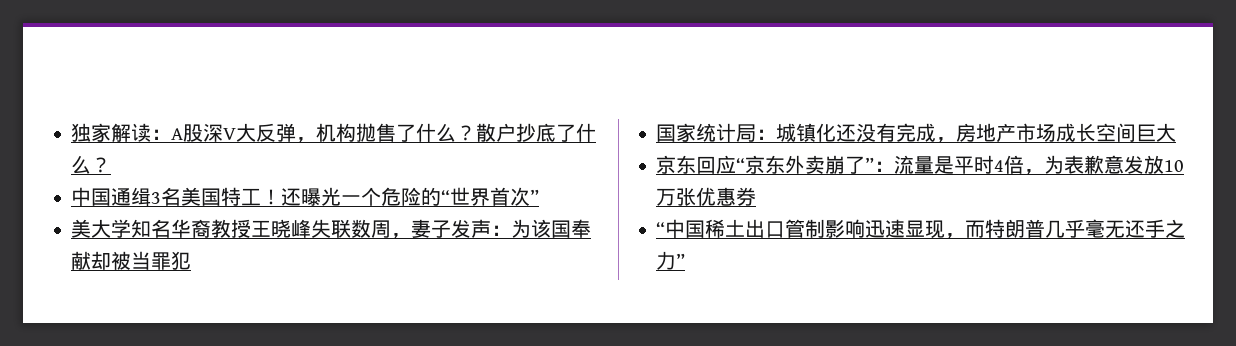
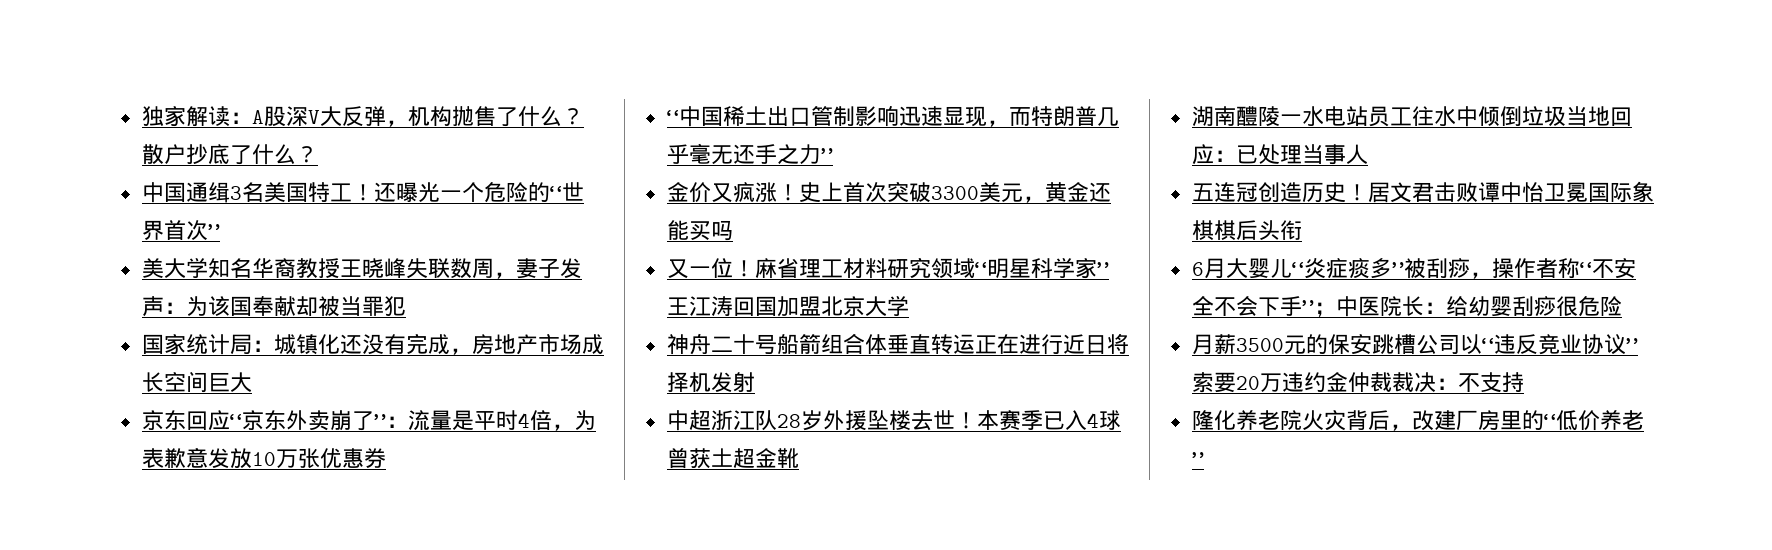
+ 金价又疯涨！史上首次突破3300美元，黄金还能买吗
+ 又一位！麻省理工材料研究领域“明星科学家”王江涛回国加盟北京大学
+ 神舟二十号船箭组合体垂直转运正在进行近日将择机发射
+ 中超浙江队28岁外援坠楼去世！本赛季已入4球曾获土超金靴
+ 湖南醴陵一水电站员工往水中倾倒垃圾当地回应：已处理当事人
+ 五连冠创造历史！居文君击败谭中怡卫冕国际象棋棋后头衔
+ 6月大婴儿“炎症痰多”被刮痧，操作者称“不安全不会下手”；中医院长：给幼婴刮痧很危险
+ 月薪3500元的保安跳槽公司以“违反竞业协议”索要20万违约金仲裁裁决：不支持
+ 隆化养老院火灾背后，改建厂房里的“低价养老”

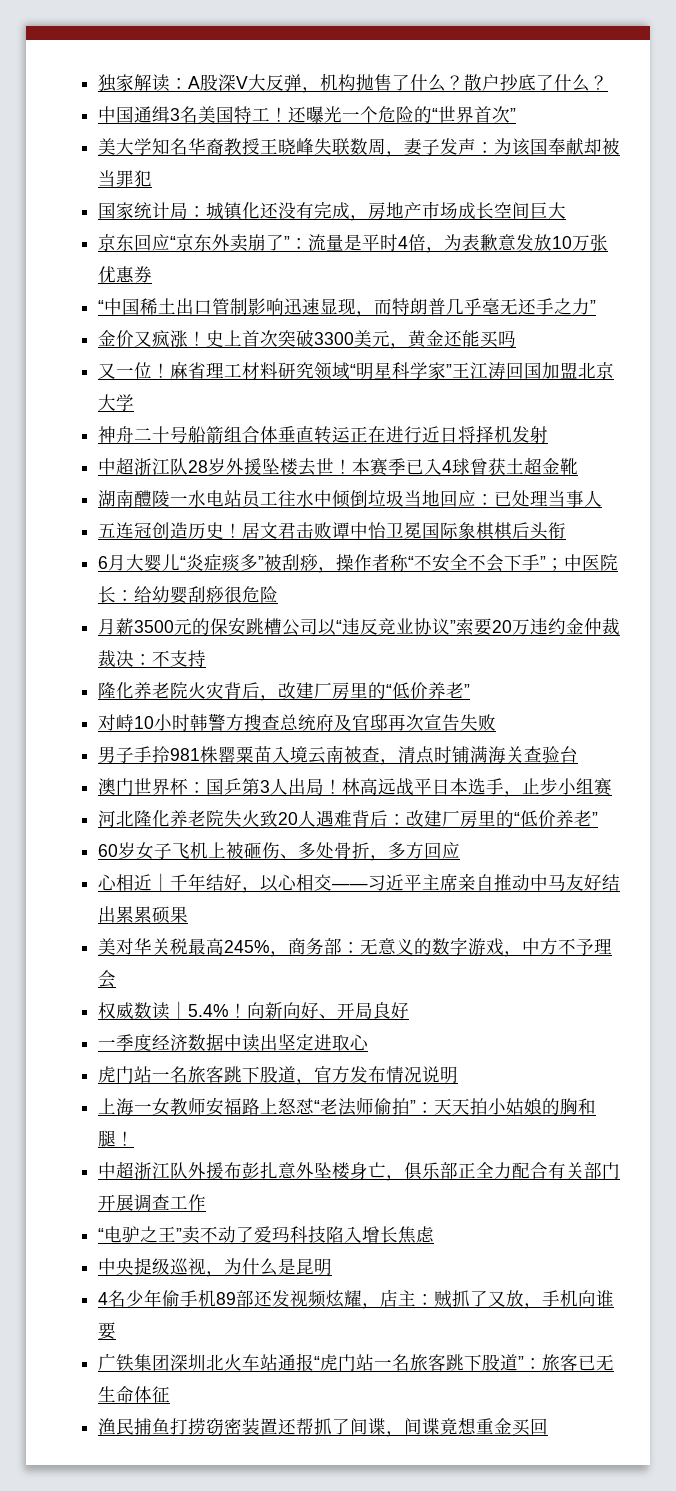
+ 对峙10小时韩警方搜查总统府及官邸再次宣告失败
+ 男子手拎981株罂粟苗入境云南被查，清点时铺满海关查验台
+ 澳门世界杯：国乒第3人出局！林高远战平日本选手，止步小组赛
+ 河北隆化养老院失火致20人遇难背后：改建厂房里的“低价养老”
+ 60岁女子飞机上被砸伤、多处骨折，多方回应
+ 心相近｜千年结好，以心相交——习近平主席亲自推动中马友好结出累累硕果
+ 美对华关税最高245%，商务部：无意义的数字游戏，中方不予理会
+ 权威数读｜5.4%！向新向好、开局良好
+ 一季度经济数据中读出坚定进取心
+ 虎门站一名旅客跳下股道，官方发布情况说明
+ 上海一女教师安福路上怒怼“老法师偷拍”：天天拍小姑娘的胸和腿！
+ 中超浙江队外援布彭扎意外坠楼身亡，俱乐部正全力配合有关部门开展调查工作
+ “电驴之王”卖不动了爱玛科技陷入增长焦虑
+ 中央提级巡视，为什么是昆明
+ 4名少年偷手机89部还发视频炫耀，店主：贼抓了又放，手机向谁要
+ 广铁集团深圳北火车站通报“虎门站一名旅客跳下股道”：旅客已无生命体征
+ 渔民捕鱼打捞窃密装置还帮抓了间谍，间谍竟想重金买回

